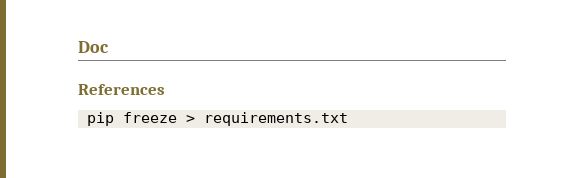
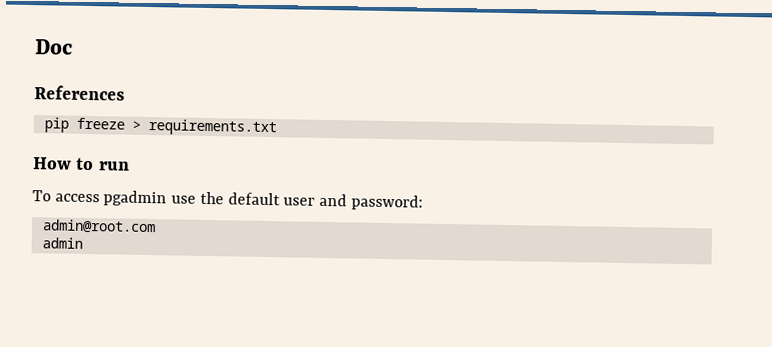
+ How to run
+ To access pgadmin use the default user and password:
+ admin@root.com
+ admin

